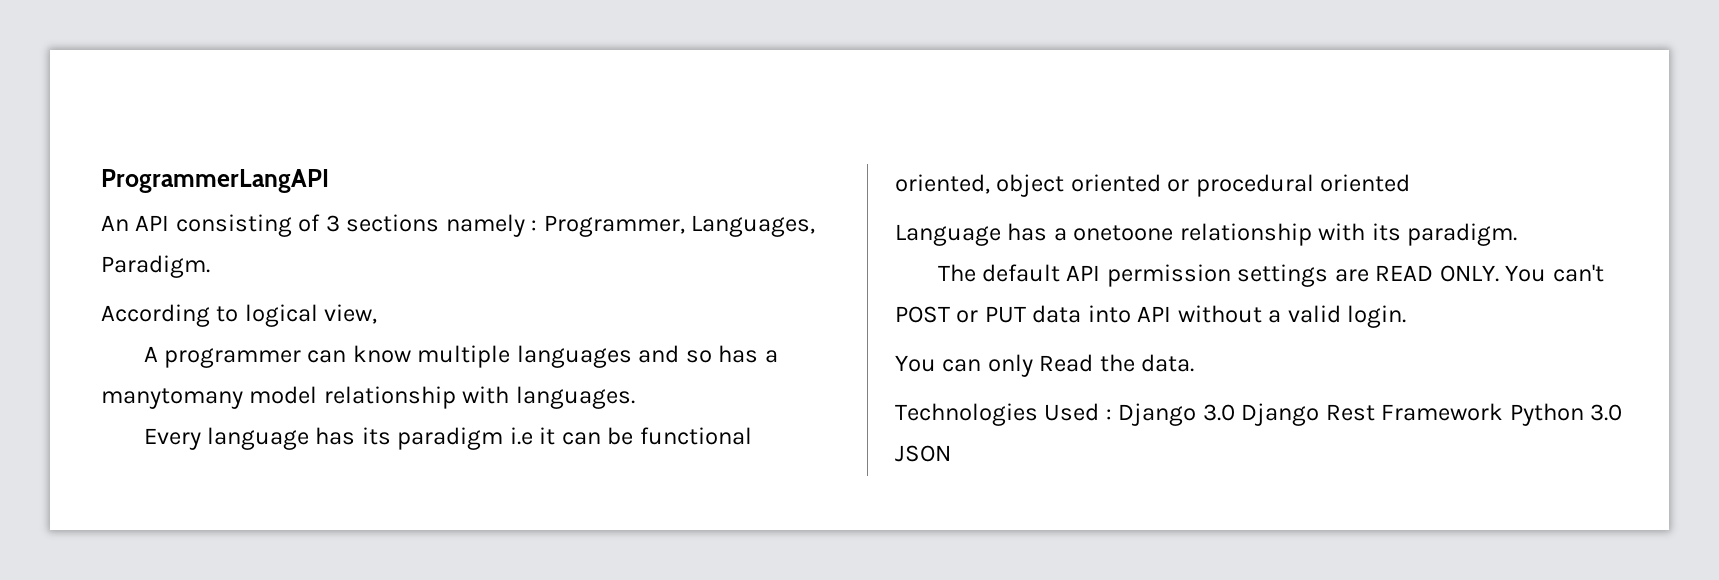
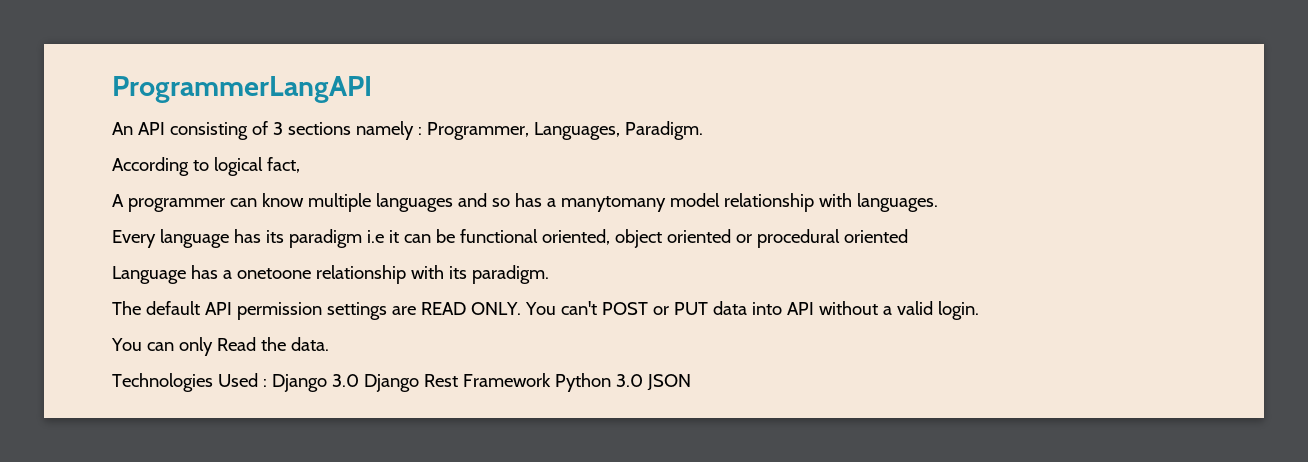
- According to logical view,
+ According to logical fact,

